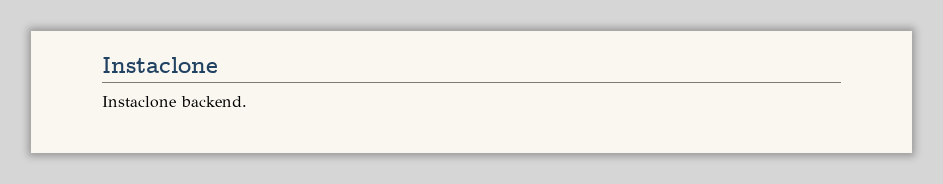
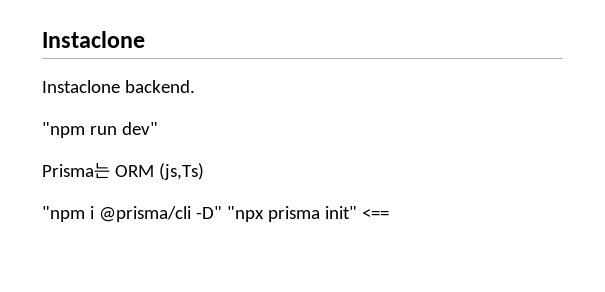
+ "npm run dev"
+ Prisma는 ORM (js,Ts)
+ "npm i @prisma/cli -D" "npx prisma init" <==

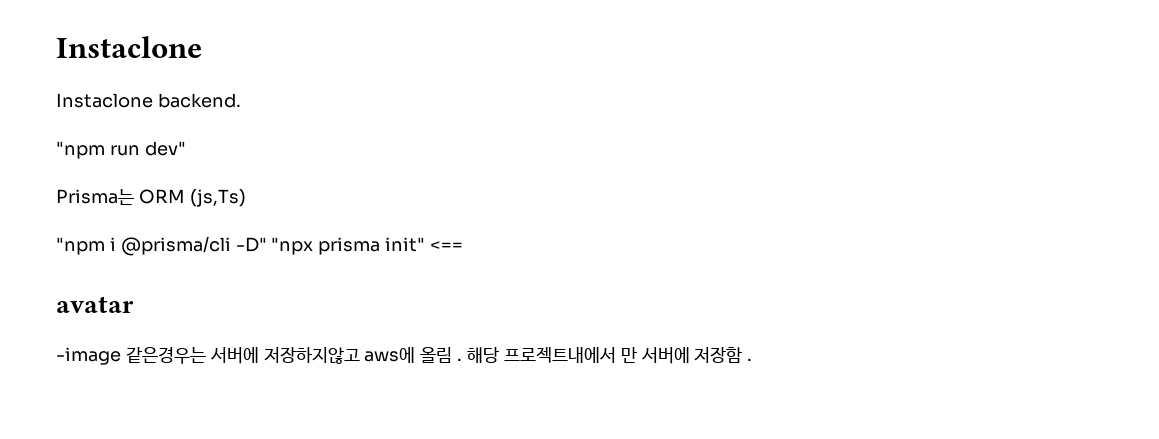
+ avatar
+ -image 같은경우는 서버에 저장하지않고 aws에 올림 . 해당 프로젝트내에서 만 서버에 저장함 .

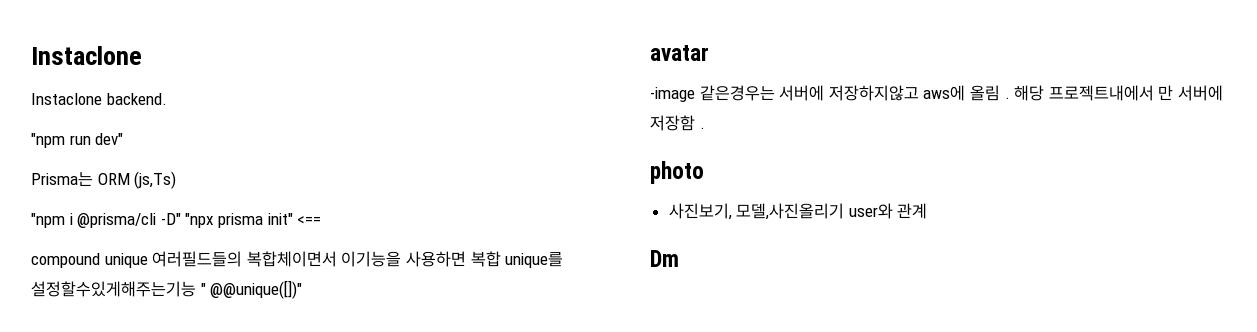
+ compound unique 여러필드들의 복합체이면서 이기능을 사용하면 복합 unique를 설정할수있게해주는기능 " @@unique([])"
+ photo
+ 사진보기, 모델,사진올리기 user와 관계
+ Dm

